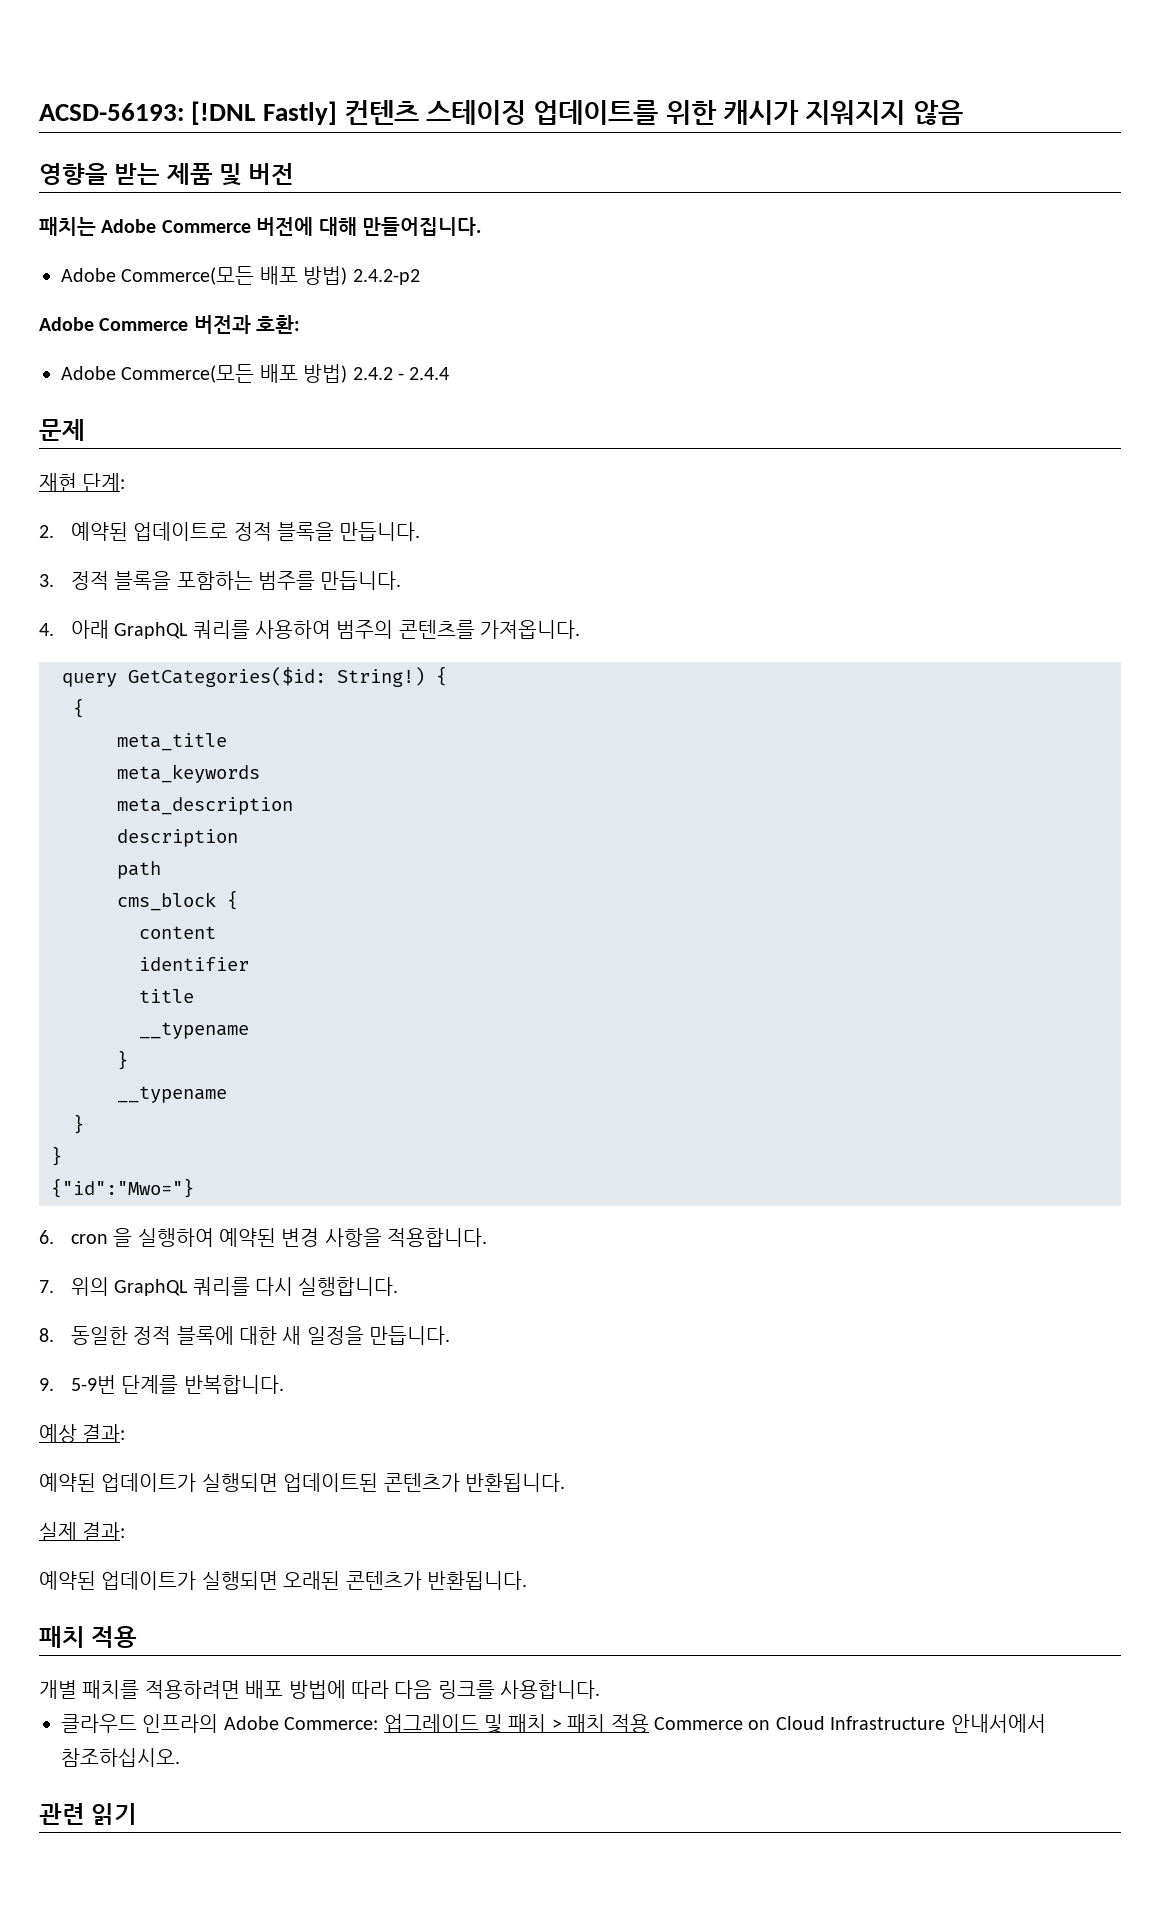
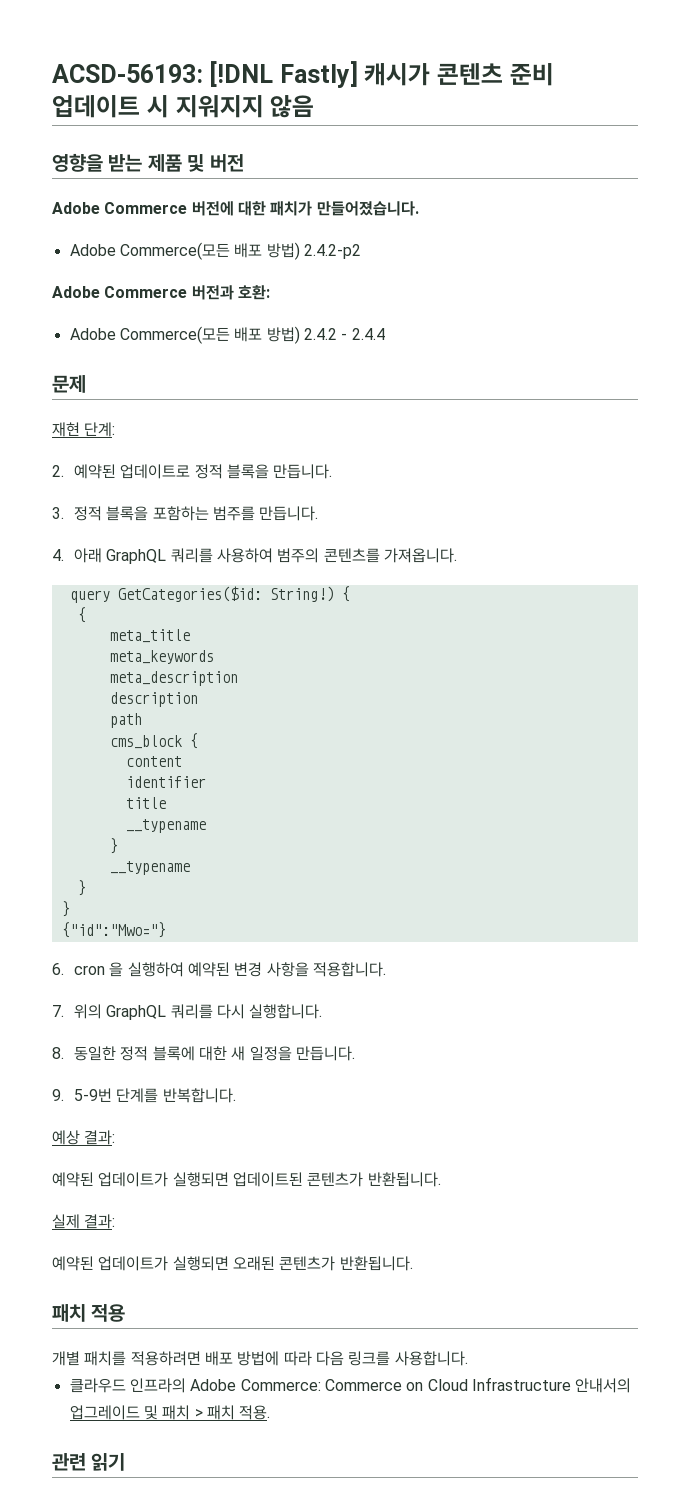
- ACSD-56193: [!DNL Fastly] 컨텐츠 스테이징 업데이트를 위한 캐시가 지워지지 않음
+ ACSD-56193: [!DNL Fastly] 캐시가 콘텐츠 준비 업데이트 시 지워지지 않음
- 패치는 Adobe Commerce 버전에 대해 만들어집니다.
+ Adobe Commerce 버전에 대한 패치가 만들어졌습니다.
- 클라우드 인프라의 Adobe Commerce: 업그레이드 및 패치 > 패치 적용 Commerce on Cloud Infrastructure 안내서에서 참조하십시오.
+ 클라우드 인프라의 Adobe Commerce: Commerce on Cloud Infrastructure 안내서의 업그레이드 및 패치 > 패치 적용.

